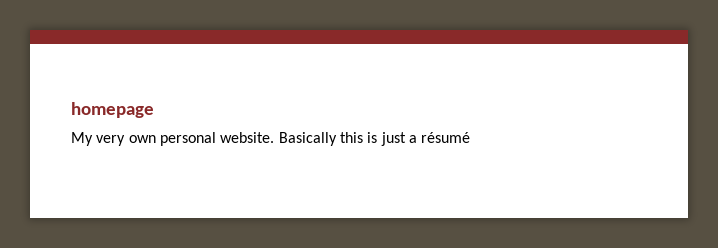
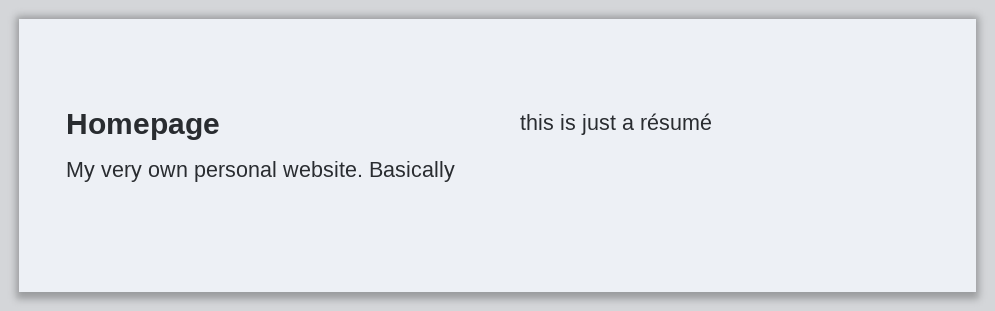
- homepage
+ Homepage

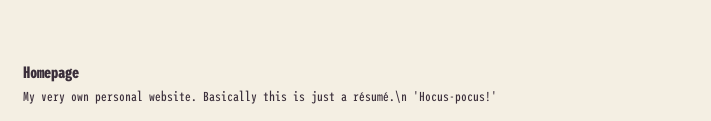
- Basically this is just a résumé
+ Basically this is just a résumé.\n 'Hocus-pocus!'

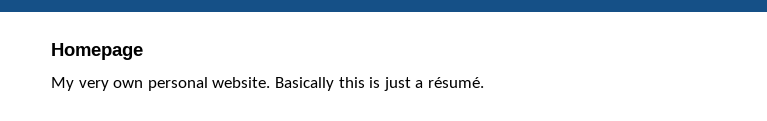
- Basically this is just a résumé.\n 'Hocus-pocus!'
+ Basically this is just a résumé.

